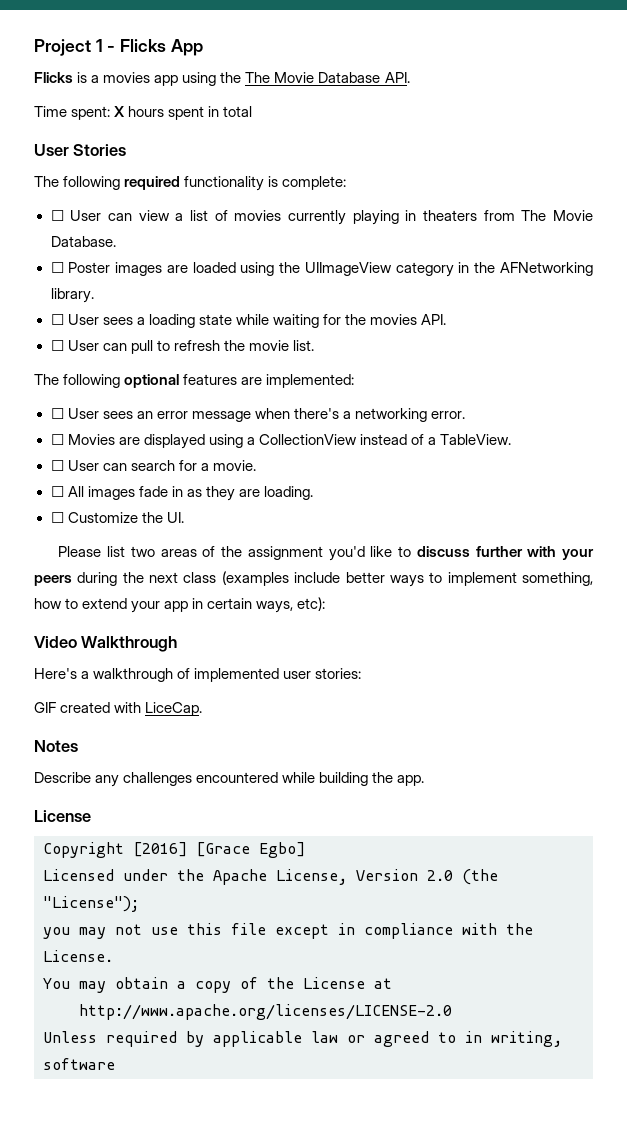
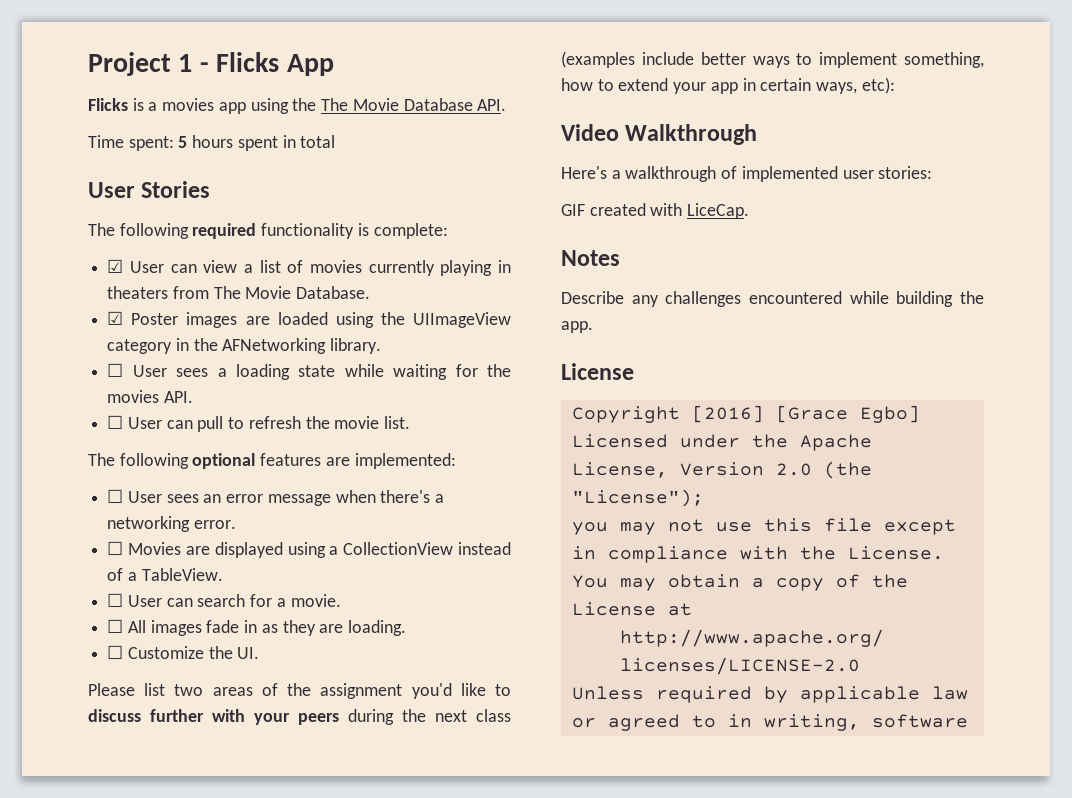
- Time spent: X hours spent in total
+ Time spent: 5 hours spent in total
- ☐ User can view a list of movies currently playing in theaters from The Movie Database.
+ ☑ User can view a list of movies currently playing in theaters from The Movie Database.
- ☐ Poster images are loaded using the UIImageView category in the AFNetworking library.
+ ☑ Poster images are loaded using the UIImageView category in the AFNetworking library.

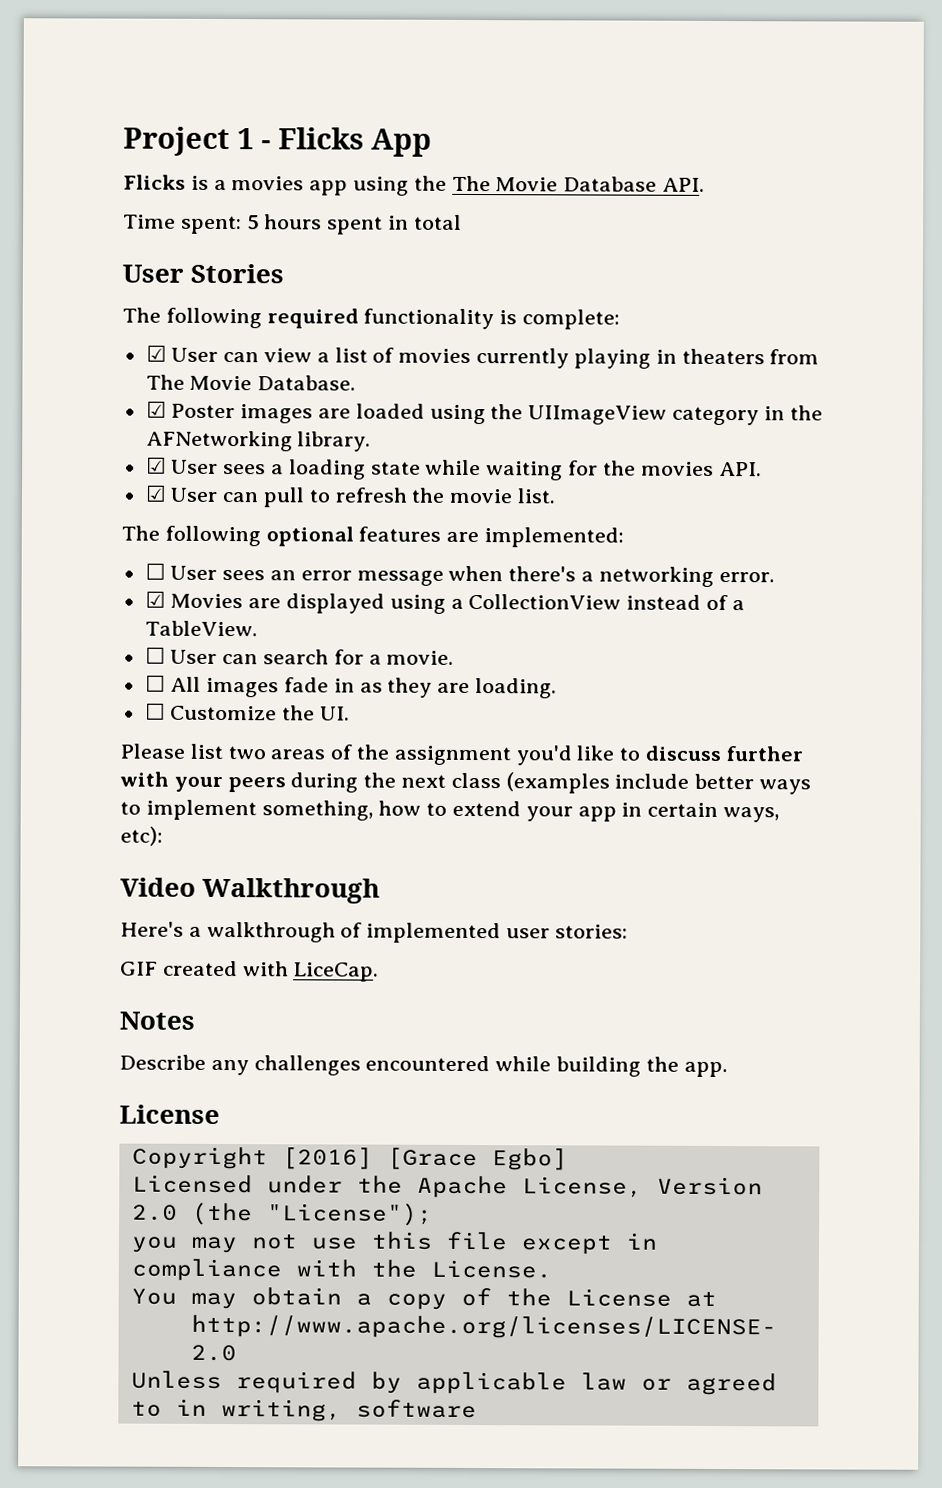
- ☐ User sees a loading state while waiting for the movies API.
+ ☑ User sees a loading state while waiting for the movies API.
- ☐ User can pull to refresh the movie list.
+ ☑ User can pull to refresh the movie list.
- ☐ Movies are displayed using a CollectionView instead of a TableView.
+ ☑ Movies are displayed using a CollectionView instead of a TableView.

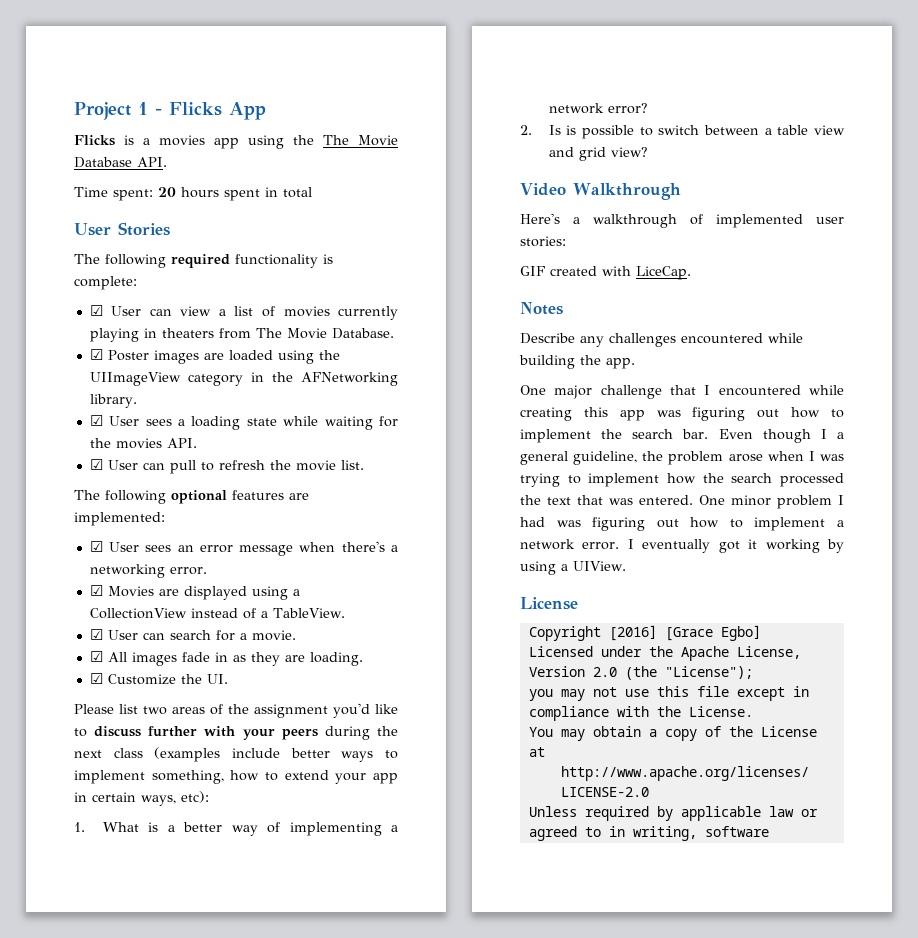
- Time spent: 5 hours spent in total
+ Time spent: 20 hours spent in total
- ☐ User sees an error message when there's a networking error.
+ ☑ User sees an error message when there's a networking error.
- ☐ User can search for a movie.
+ ☑ User can search for a movie.
- ☐ All images fade in as they are loading.
+ ☑ All images fade in as they are loading.
- ☐ Customize the UI.
+ ☑ Customize the UI.
+ 1. What is a better way of implementing a network error?
+ 2. Is is possible to switch between a table view and grid view?
+ One major challenge that I encountered while creating this app was figuring out how to implement the search bar. Even though I a general guideline, the problem arose when I was trying to implement how the search processed the text that was entered. One minor problem I had was figuring out how to implement a network error. I eventually got it working by using a UIView.

